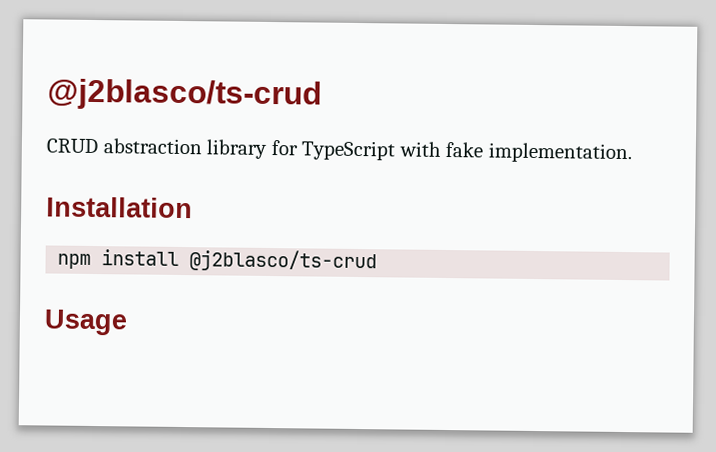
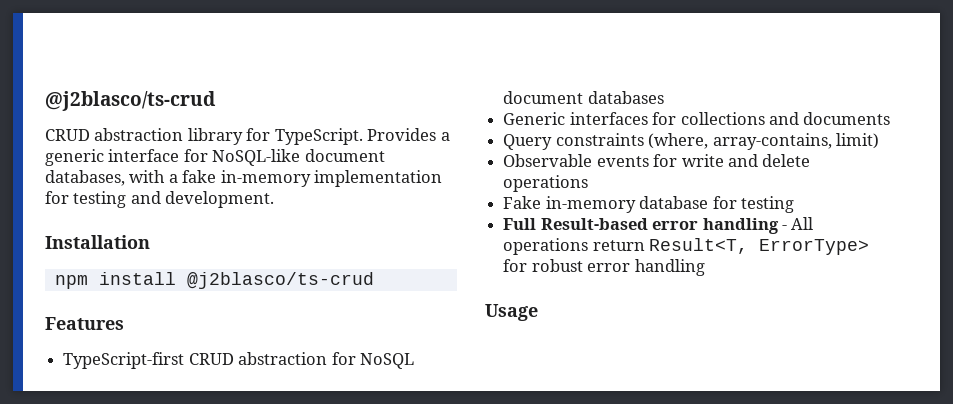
- CRUD abstraction library for TypeScript with fake implementation.
+ CRUD abstraction library for TypeScript. Provides a generic interface for NoSQL-like document databases, with a fake in-memory implementation for testing and development.
  Installation
  npm install @j2blasco/ts-crud
+ Features
+ TypeScript-first CRUD abstraction for NoSQL document databases
+ Generic interfaces for collections and documents
+ Query constraints (where, array-contains, limit)
+ Observable events for write and delete operations
+ Fake in-memory database for testing
+ Full Result-based error handling - All operations return Result<T, ErrorType> for robust error handling

